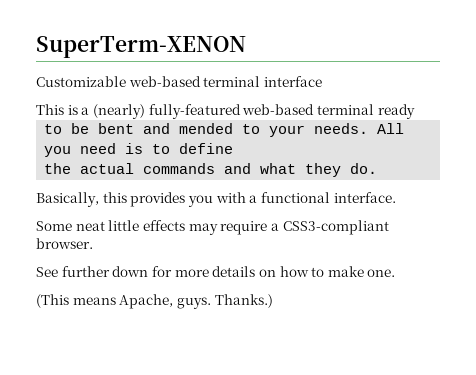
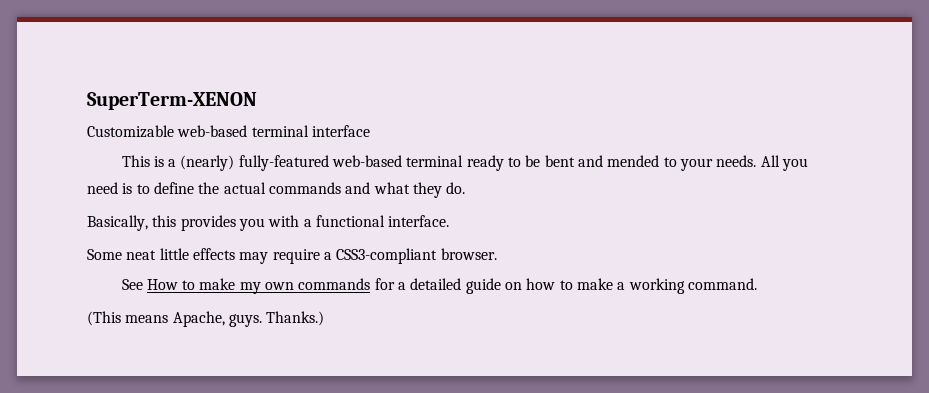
- This is a (nearly) fully-featured web-based terminal ready
- to be bent and mended to your needs.
+ This is a (nearly) fully-featured web-based terminal ready to be bent and mended to your needs.
- All you need is to define
- the actual commands and what they do.
+ All you need is to define the actual commands and what they do.
- See further down for more details on how to make one.
+ See How to make my own commands for a detailed guide on how to make a working command.

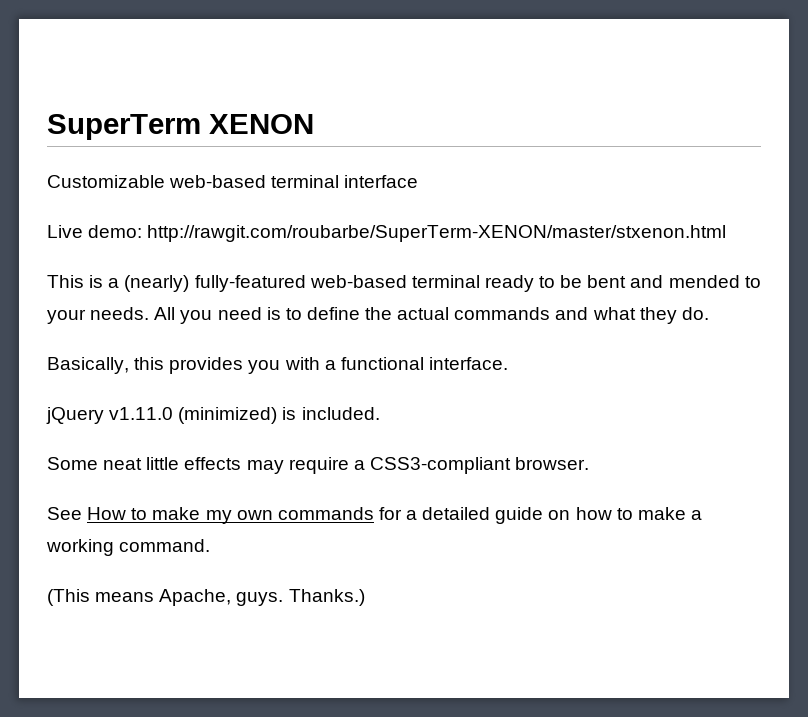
- SuperTerm-XENON
+ SuperTerm XENON
+ Live demo: http://rawgit.com/roubarbe/SuperTerm-XENON/master/stxenon.html
+ jQuery v1.11.0 (minimized) is included.

